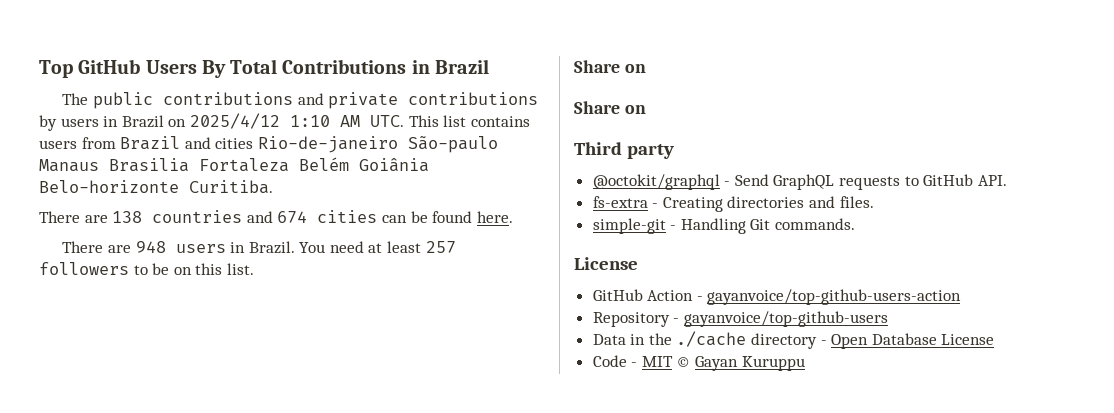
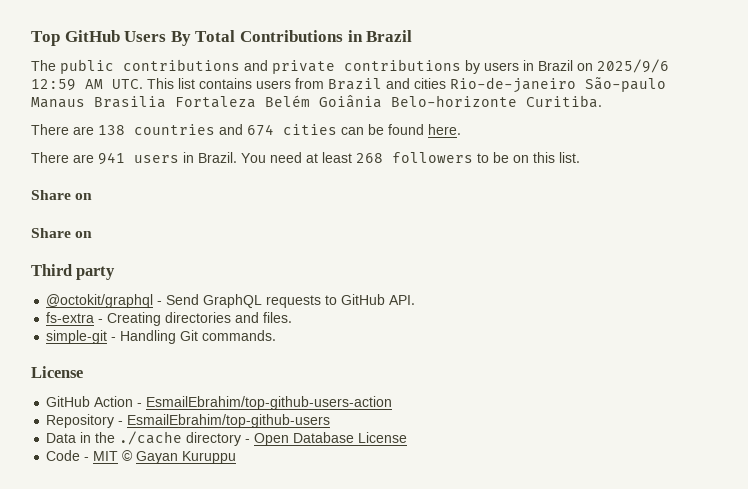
- The public contributions and private contributions by users in Brazil on 2025/4/12 1:10 AM UTC. This list contains users from Brazil and cities Rio-de-janeiro São-paulo Manaus Brasilia Fortaleza Belém Goiânia Belo-horizonte Curitiba.
+ The public contributions and private contributions by users in Brazil on 2025/9/6 12:59 AM UTC. This list contains users from Brazil and cities Rio-de-janeiro São-paulo Manaus Brasilia Fortaleza Belém Goiânia Belo-horizonte Curitiba.
- There are 948 users in Brazil.
+ There are 941 users in Brazil.
- You need at least 257 followers to be on this list.
+ You need at least 268 followers to be on this list.
- GitHub Action - gayanvoice/top-github-users-action
+ GitHub Action - EsmailEbrahim/top-github-users-action
- Repository - gayanvoice/top-github-users
+ Repository - EsmailEbrahim/top-github-users

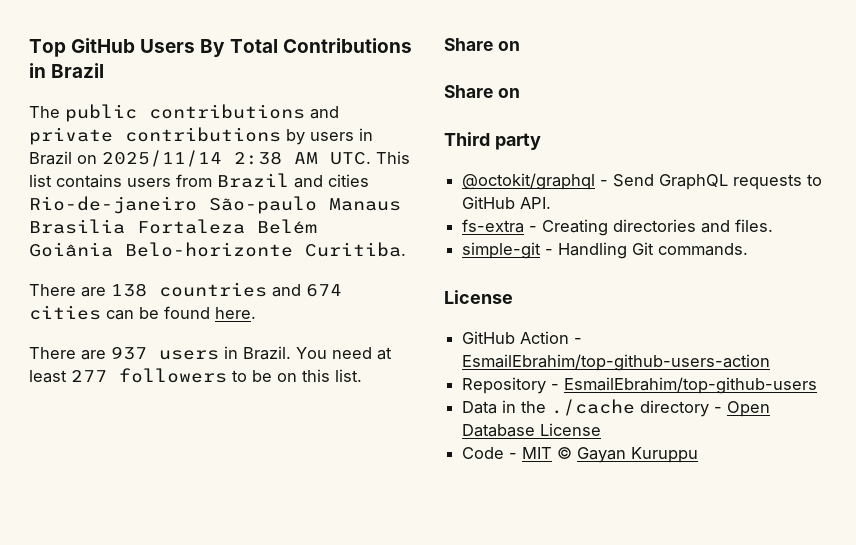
- The public contributions and private contributions by users in Brazil on 2025/9/6 12:59 AM UTC. This list contains users from Brazil and cities Rio-de-janeiro São-paulo Manaus Brasilia Fortaleza Belém Goiânia Belo-horizonte Curitiba.
+ The public contributions and private contributions by users in Brazil on 2025/11/14 2:38 AM UTC. This list contains users from Brazil and cities Rio-de-janeiro São-paulo Manaus Brasilia Fortaleza Belém Goiânia Belo-horizonte Curitiba.
- There are 941 users in Brazil.
+ There are 937 users in Brazil.
- You need at least 268 followers to be on this list.
+ You need at least 277 followers to be on this list.

